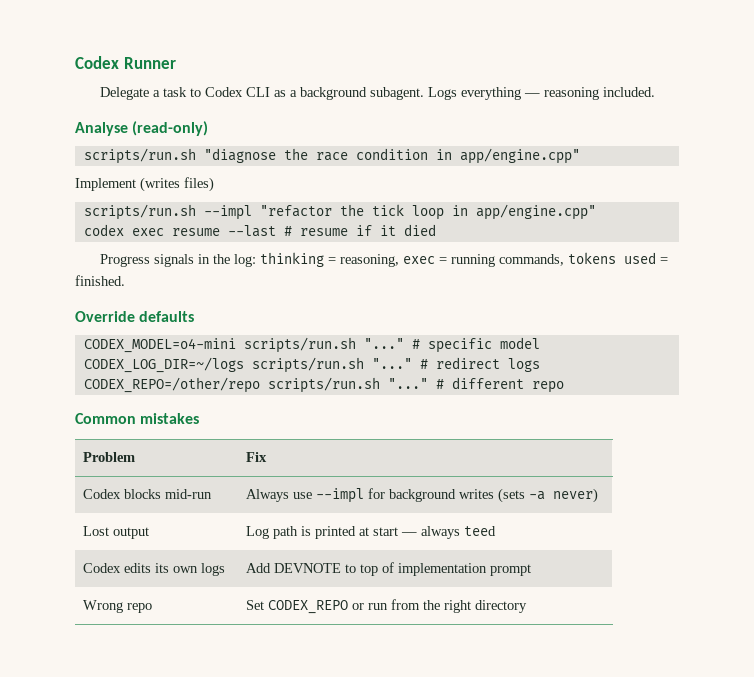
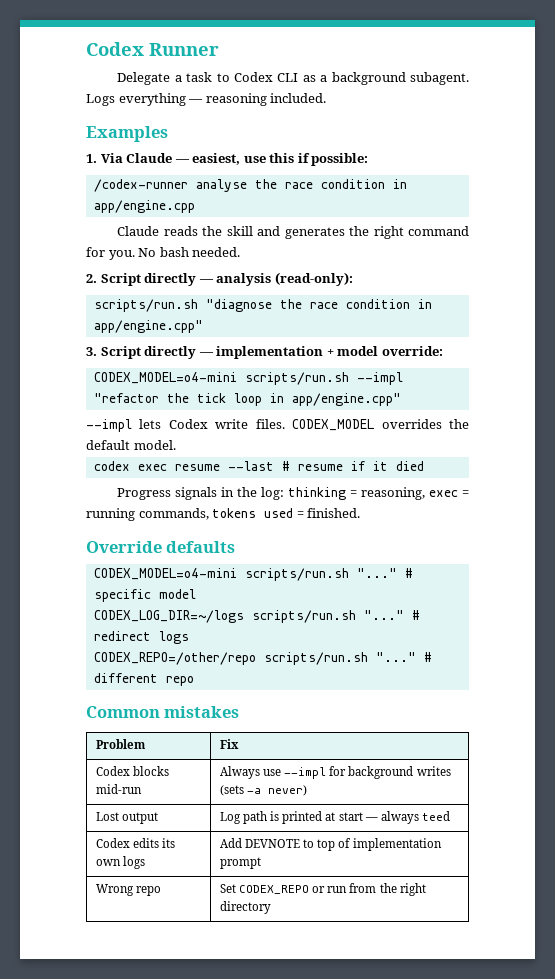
- Analyse (read-only)
+ Examples
+ 1. Via Claude — easiest, use this if possible:
+ /codex-runner analyse the race condition in app/engine.cpp
+ Claude reads the skill and generates the right command for you. No bash needed.
+ 2. Script directly — analysis (read-only):
- Implement (writes files)
- scripts/run.sh --impl "refactor the tick loop in app/engine.cpp"
+ 3. Script directly — implementation + model override:
+ CODEX_MODEL=o4-mini scripts/run.sh --impl "refactor the tick loop in app/engine.cpp"
+ --impl lets Codex write files. CODEX_MODEL overrides the default model.

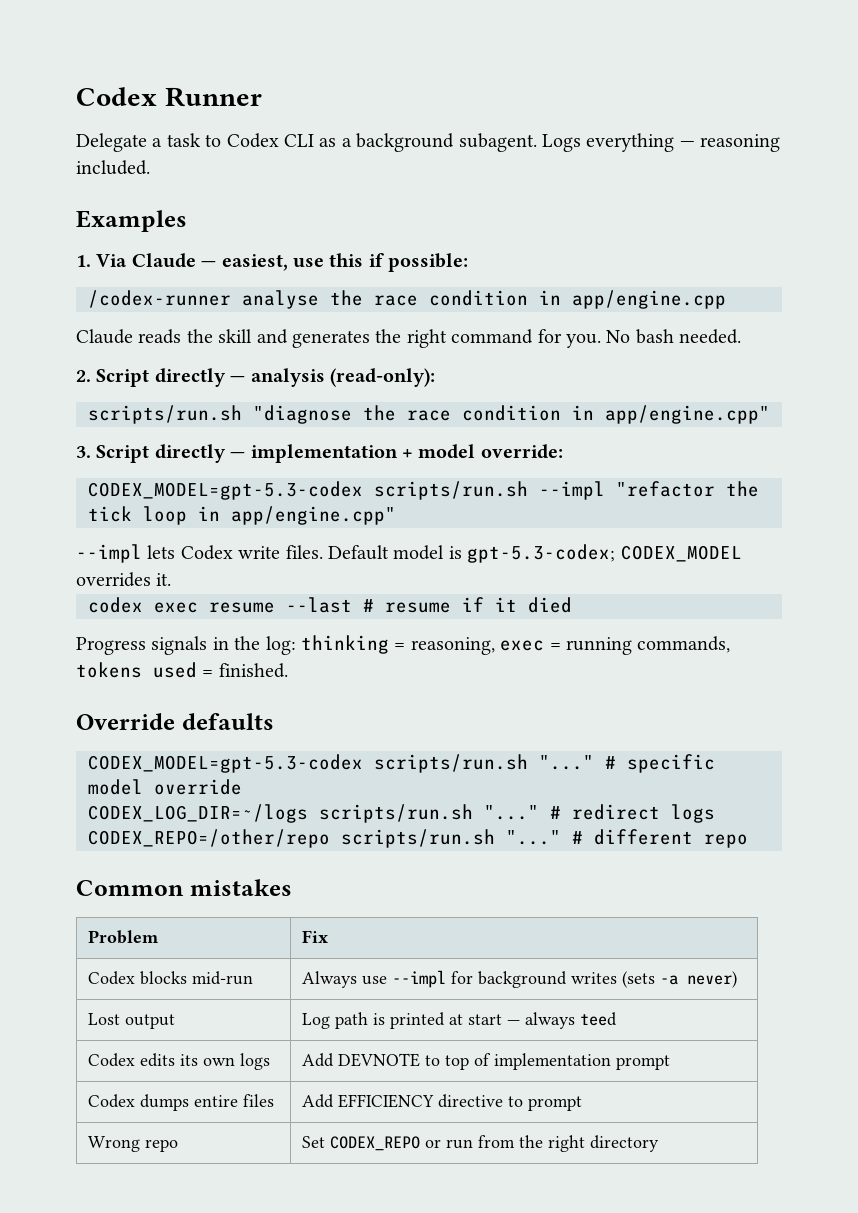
- CODEX_MODEL=o4-mini scripts/run.sh --impl "refactor the tick loop in app/engine.cpp"
+ CODEX_MODEL=gpt-5.3-codex scripts/run.sh --impl "refactor the tick loop in app/engine.cpp"
- CODEX_MODEL overrides the default model.
+ Default model is gpt-5.3-codex; CODEX_MODEL overrides it.
- CODEX_MODEL=o4-mini scripts/run.sh "..."
+ CODEX_MODEL=gpt-5.3-codex scripts/run.sh "..."
- # specific model
+ # specific model override
+ Codex dumps entire files | Add EFFICIENCY directive to prompt

